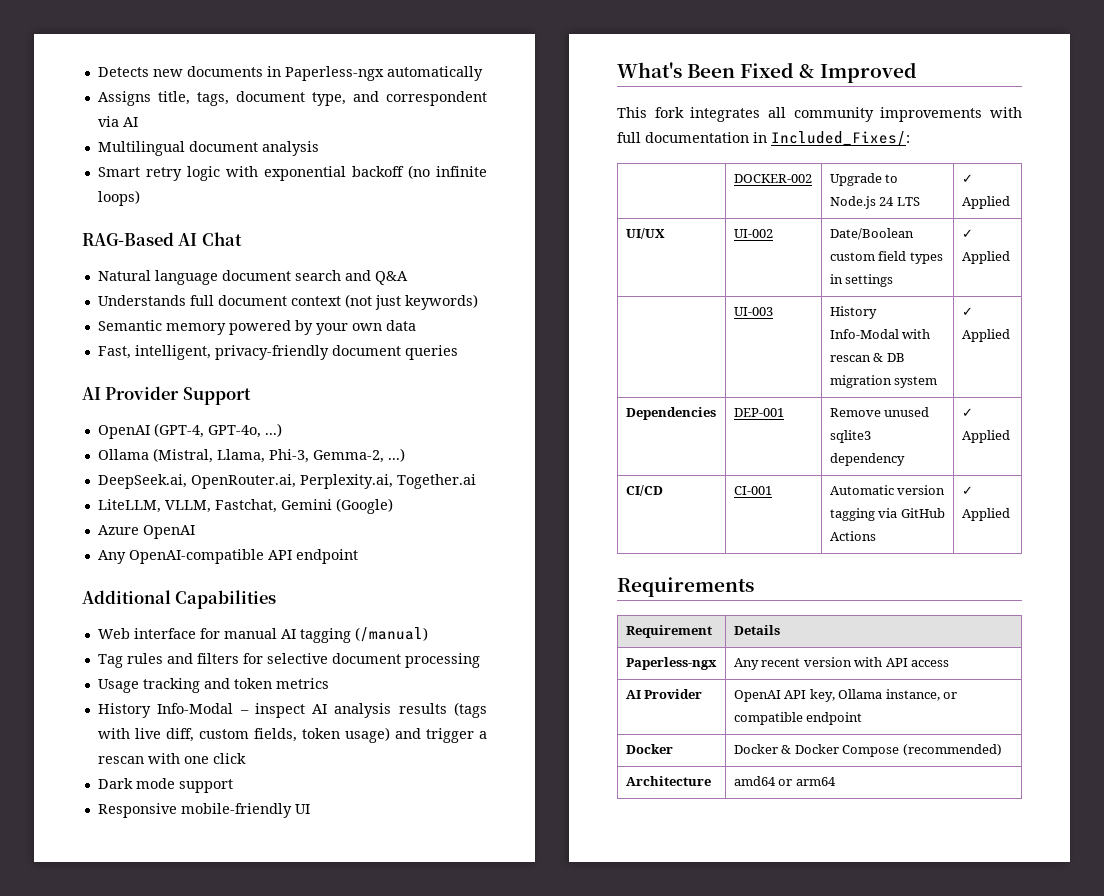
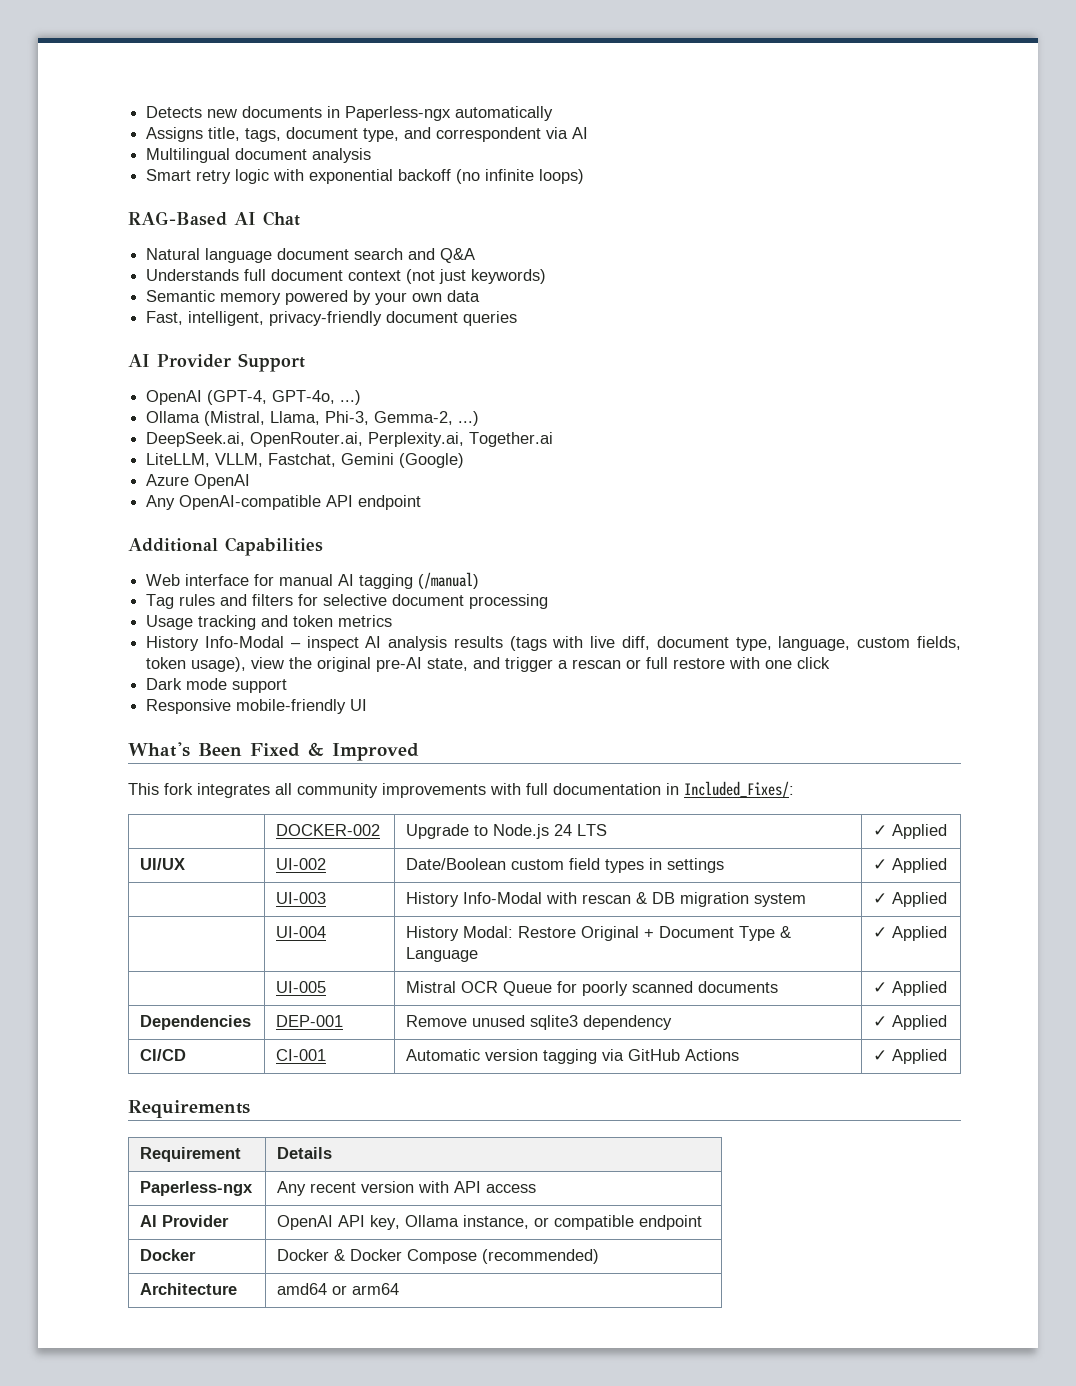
- History Info-Modal – inspect AI analysis results (tags with live diff, custom fields, token usage) and trigger a rescan with one click
+ History Info-Modal – inspect AI analysis results (tags with live diff, document type, language, custom fields, token usage), view the original pre-AI state, and trigger a rescan or full restore with one click
+ | UI-004 | History Modal: Restore Original + Document Type & Language | ✓ Applied
+ | UI-005 | Mistral OCR Queue for poorly scanned documents | ✓ Applied

